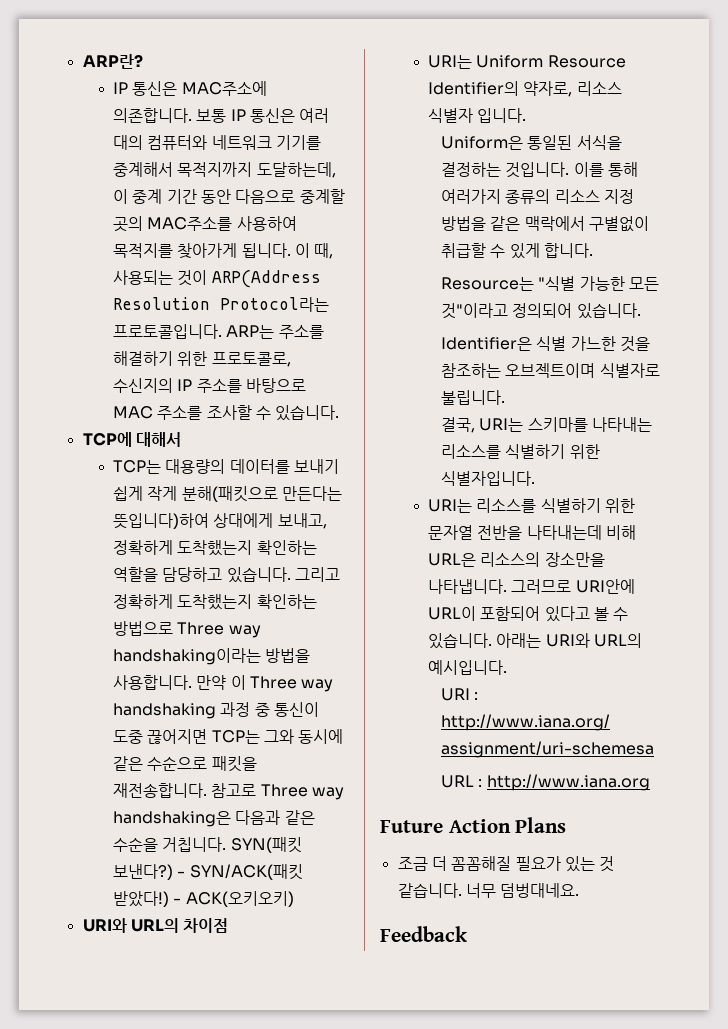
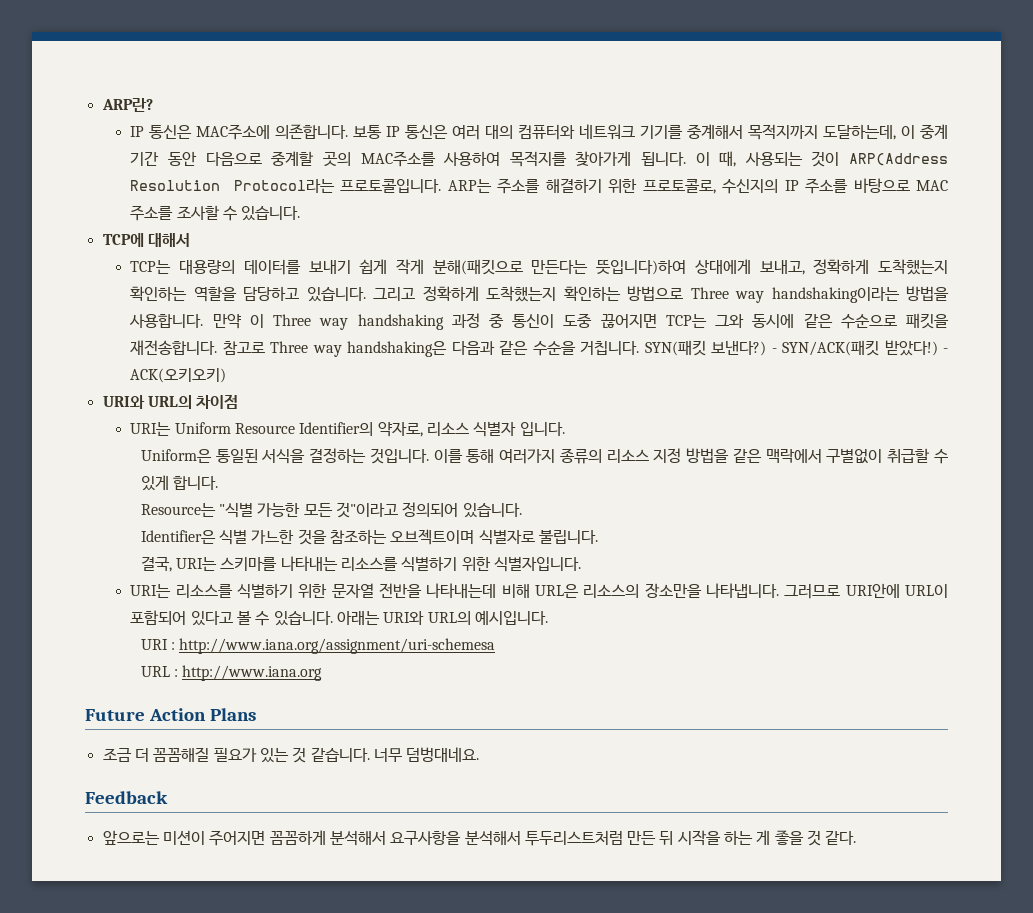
+ 앞으로는 미션이 주어지면 꼼꼼하게 분석해서 요구사항을 분석해서 투두리스트처럼 만든 뒤 시작을 하는 게 좋을 것 같다.

